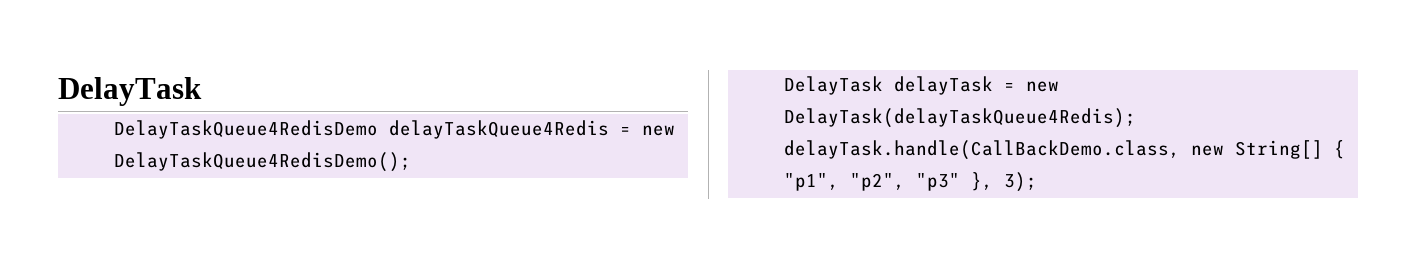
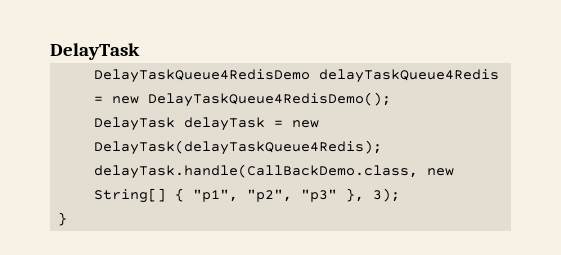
+ }

